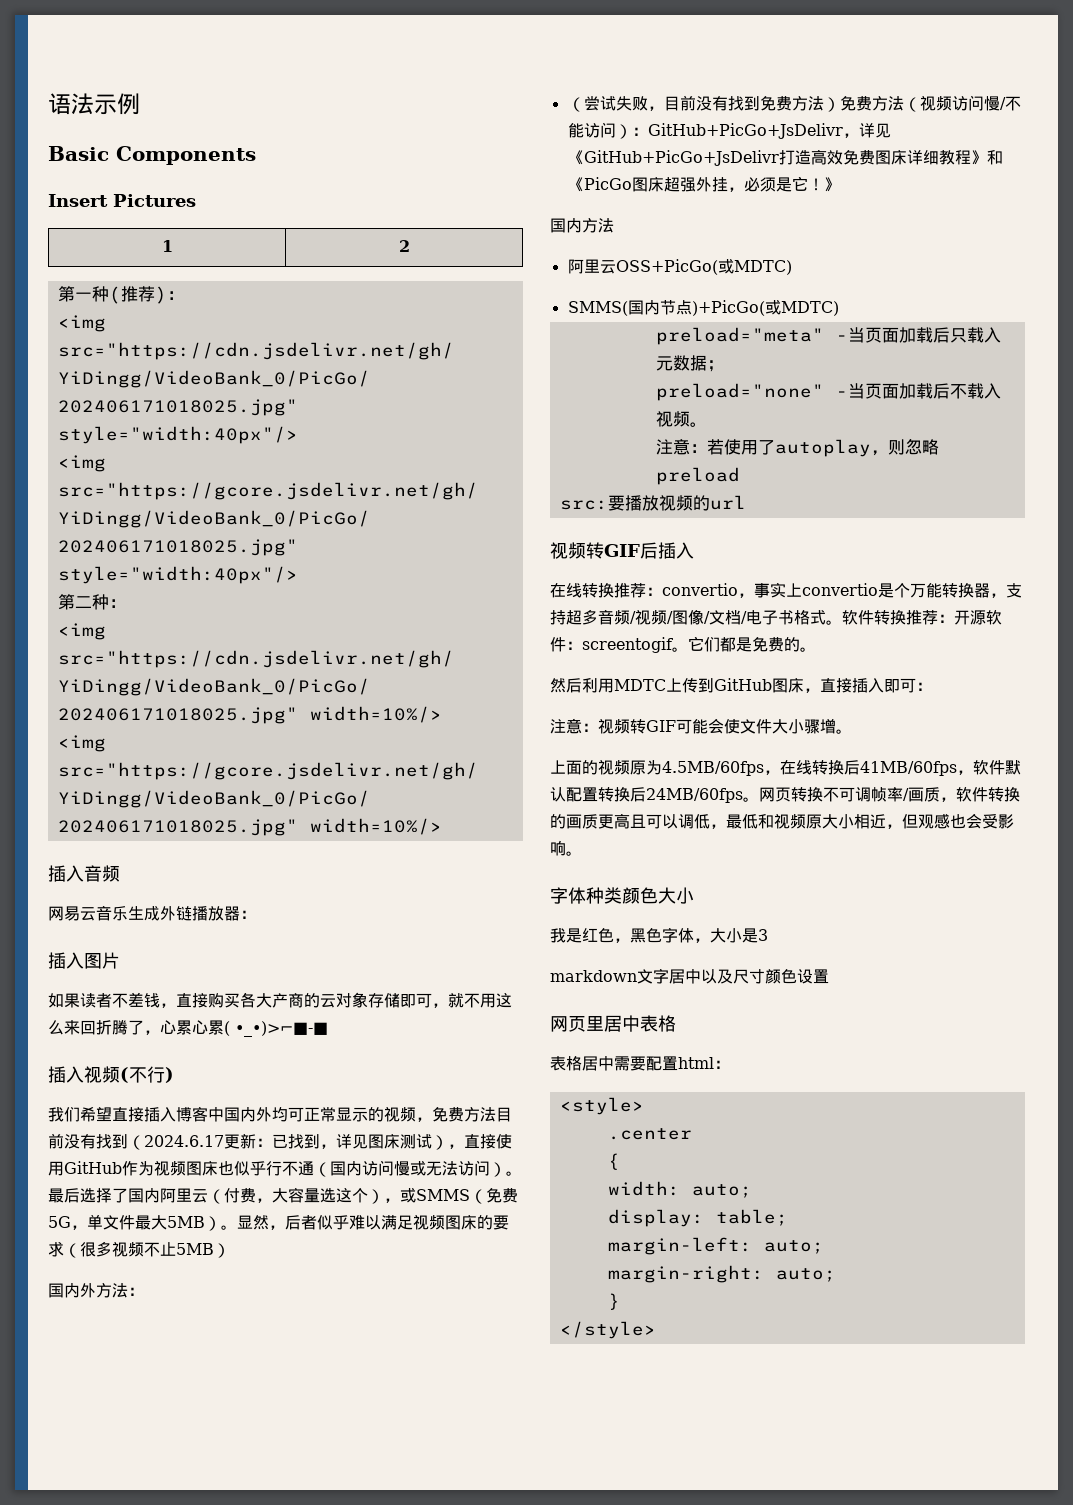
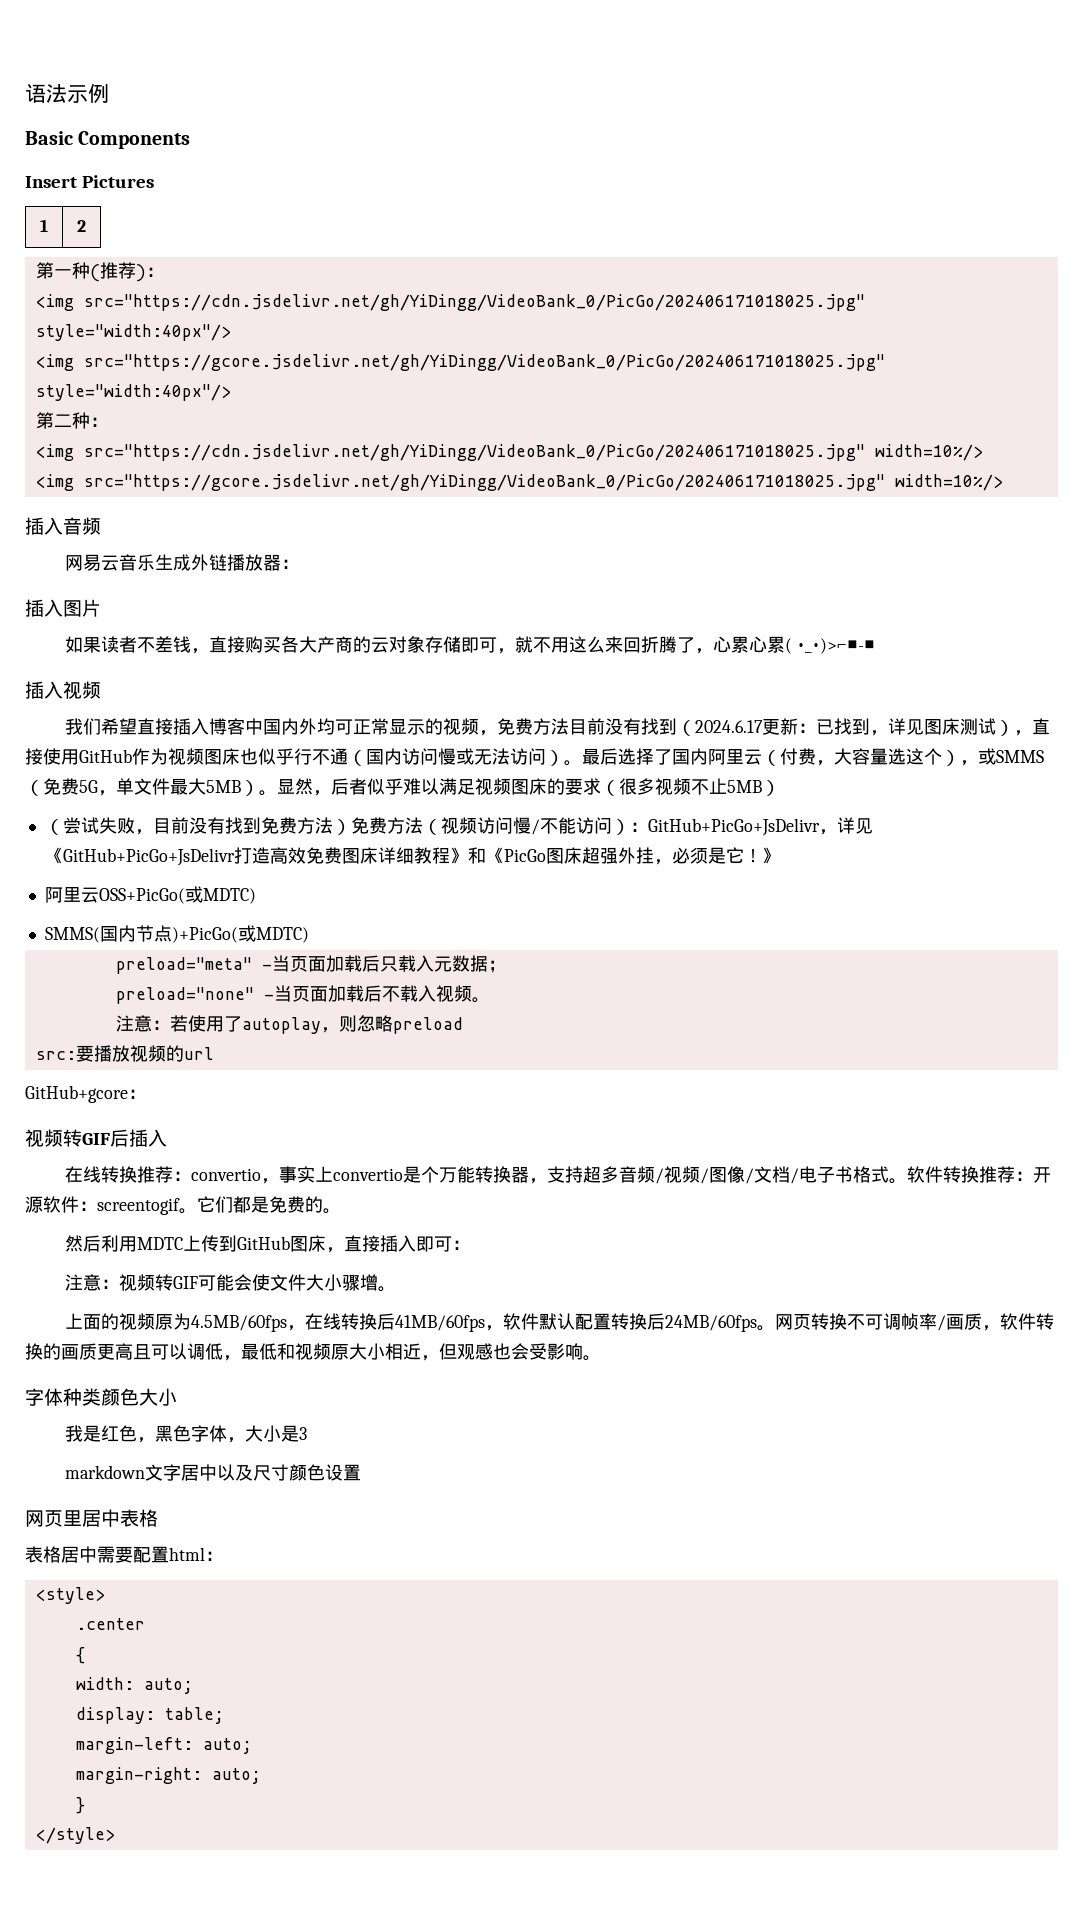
- 插入视频(不行)
+ 插入视频
- 国内外方法：
- 国内方法
+ GitHub+gcore：

